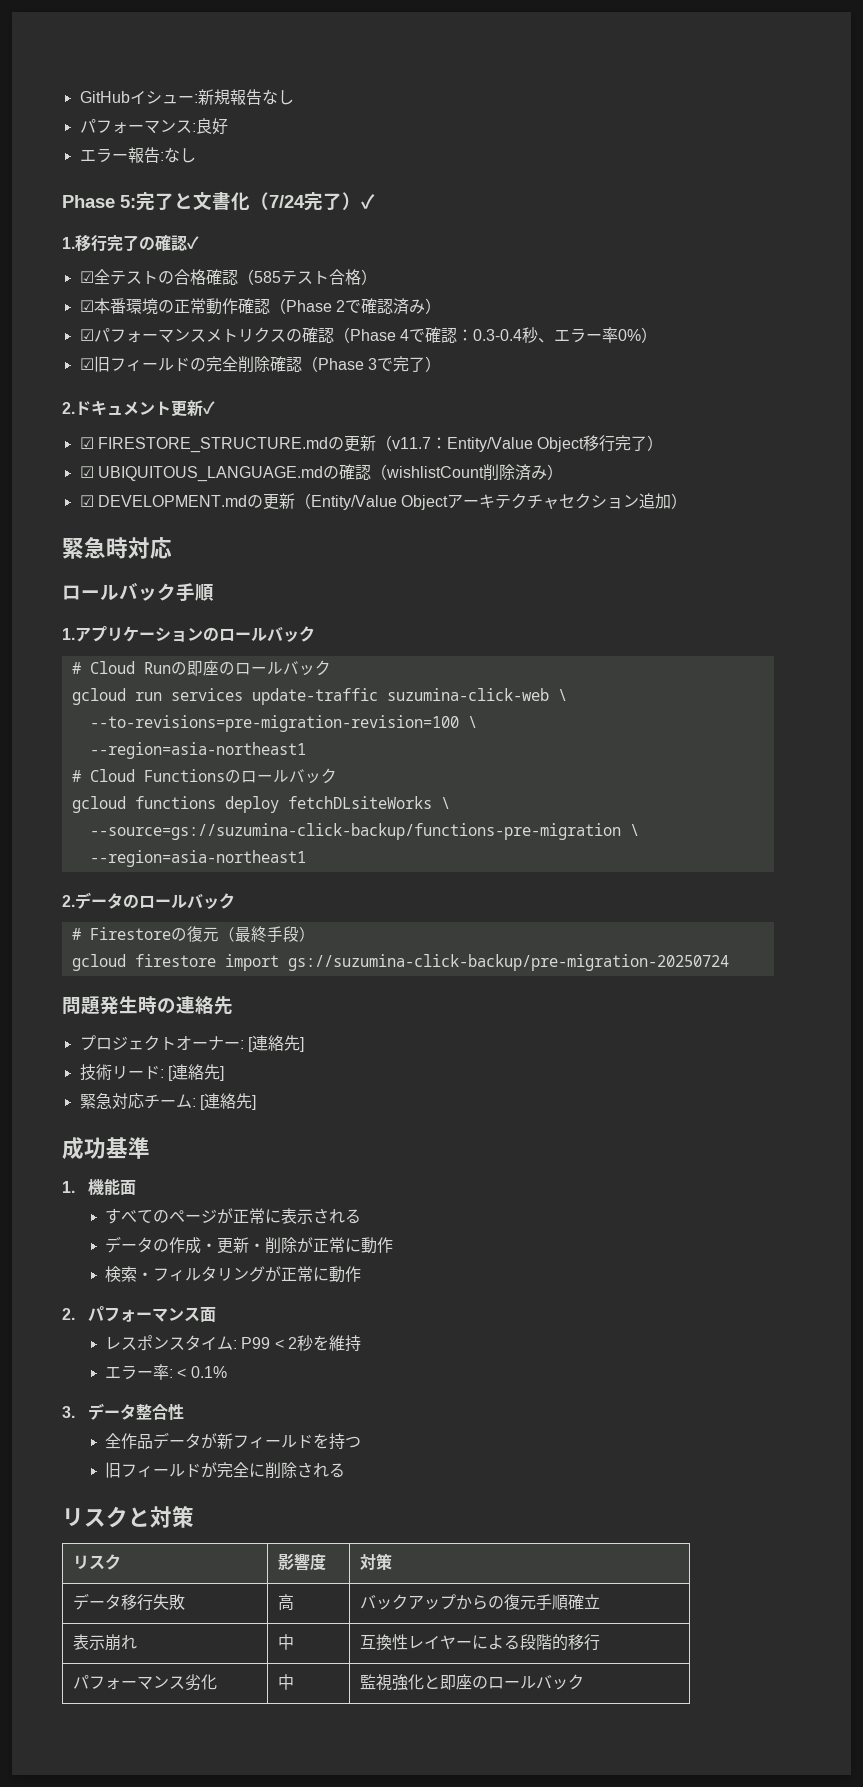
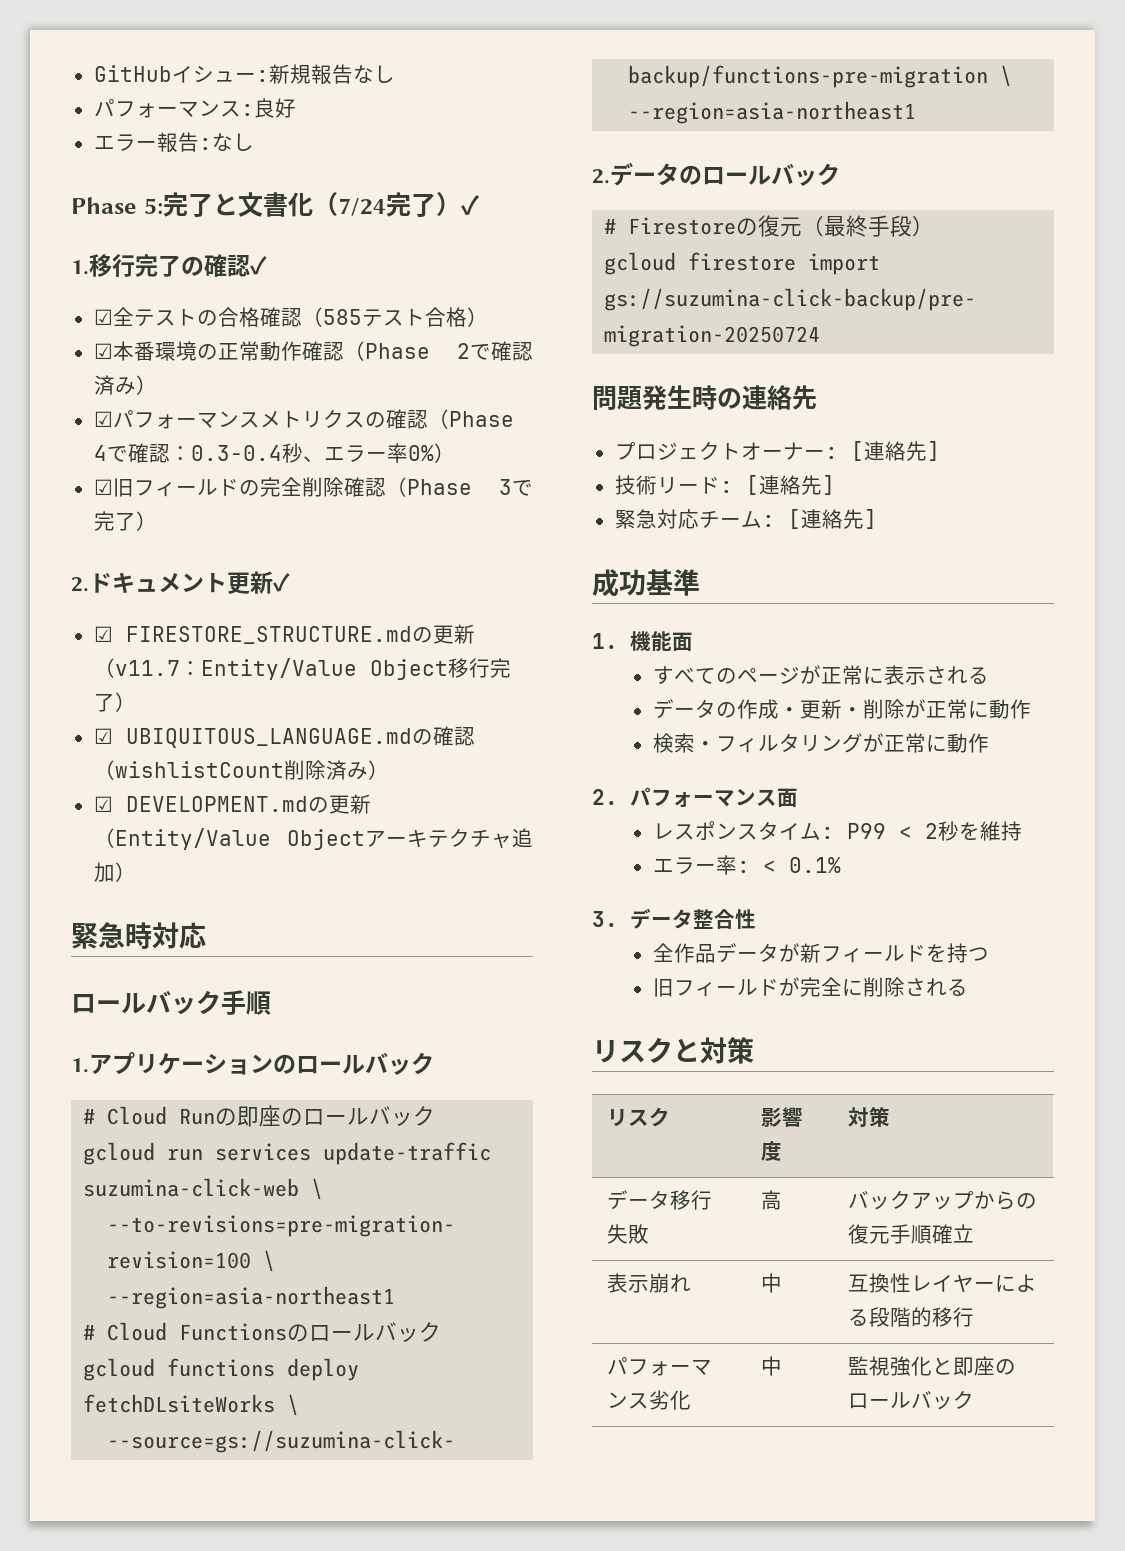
- ☑ DEVELOPMENT.mdの更新（Entity/Value Objectアーキテクチャセクション追加）
+ ☑ DEVELOPMENT.mdの更新（Entity/Value Objectアーキテクチャ追加）

